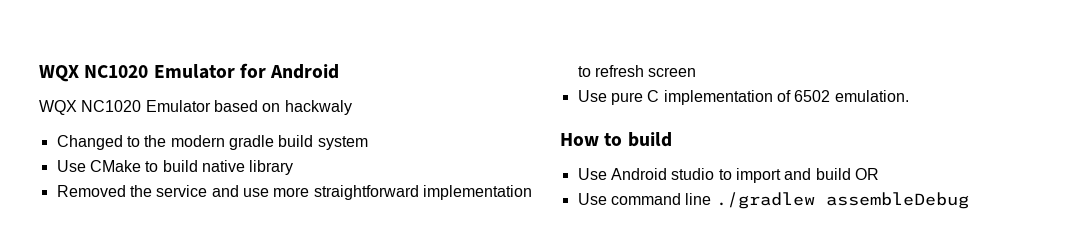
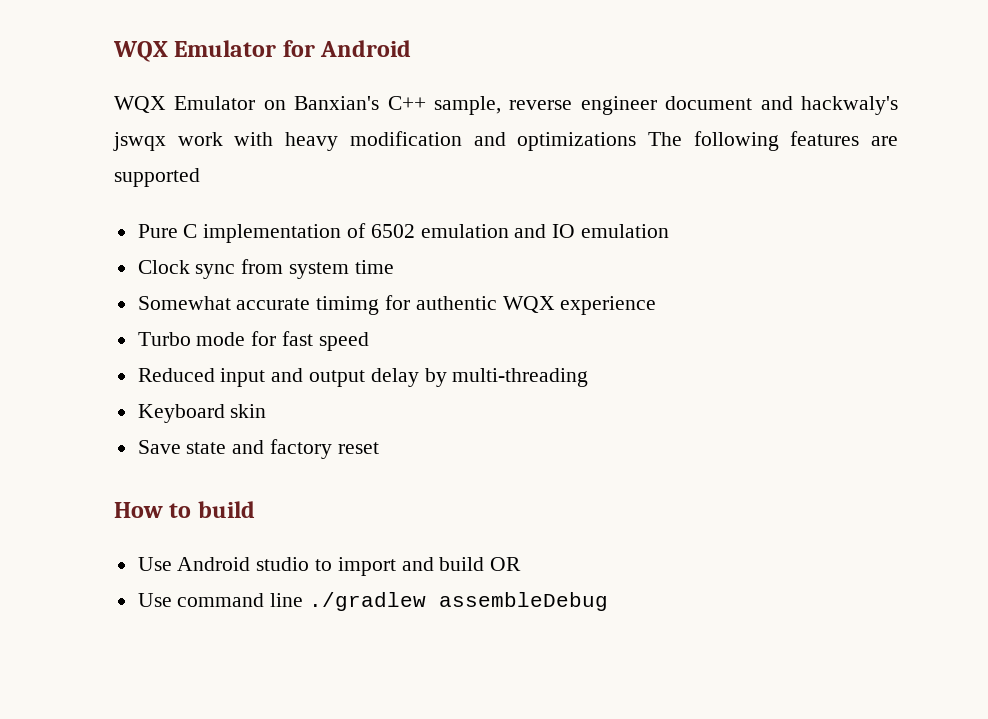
- WQX NC1020 Emulator for Android
+ WQX Emulator for Android
- WQX NC1020 Emulator based on hackwaly
- Changed to the modern gradle build system
- Use CMake to build native library
- Removed the service and use more straightforward implementation to refresh screen
- Use pure C implementation of 6502 emulation.
+ WQX Emulator on Banxian's C++ sample, reverse engineer document and hackwaly's jswqx work with heavy modification and optimizations The following features are supported
+ Pure C implementation of 6502 emulation and IO emulation
+ Clock sync from system time
+ Somewhat accurate timimg for authentic WQX experience
+ Turbo mode for fast speed
+ Reduced input and output delay by multi-threading
+ Keyboard skin
+ Save state and factory reset

